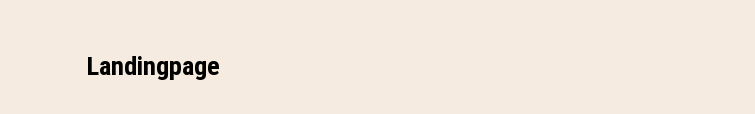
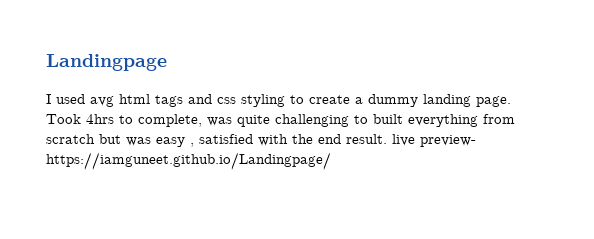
+ I used avg html tags and css styling to create a dummy landing page. Took 4hrs to complete, was quite challenging to built everything from scratch but was easy , satisfied with the end result. live preview- https://iamguneet.github.io/Landingpage/

